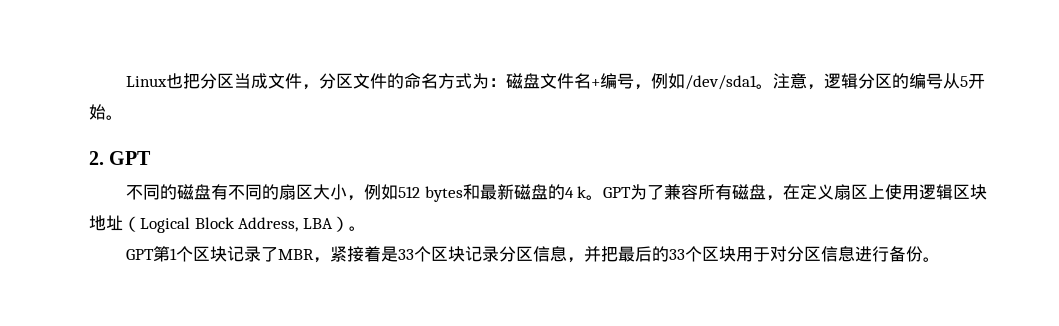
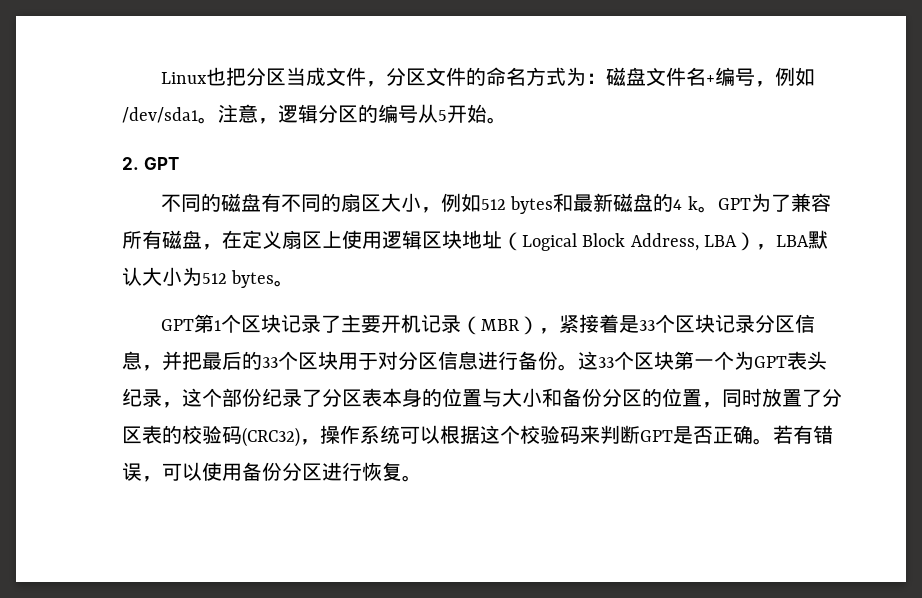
- GPT为了兼容所有磁盘，在定义扇区上使用逻辑区块地址（Logical Block Address, LBA）。
+ GPT为了兼容所有磁盘，在定义扇区上使用逻辑区块地址（Logical Block Address, LBA），LBA默认大小为512 bytes。
- GPT第1个区块记录了MBR，紧接着是33个区块记录分区信息，并把最后的33个区块用于对分区信息进行备份。
+ GPT第1个区块记录了主要开机记录（MBR），紧接着是33个区块记录分区信息，并把最后的33个区块用于对分区信息进行备份。
+ 这33个区块第一个为GPT表头纪录，这个部份纪录了分区表本身的位置与大小和备份分区的位置，同时放置了分区表的校验码(CRC32)，操作系统可以根据这个校验码来判断GPT是否正确。若有错误，可以使用备份分区进行恢复。

